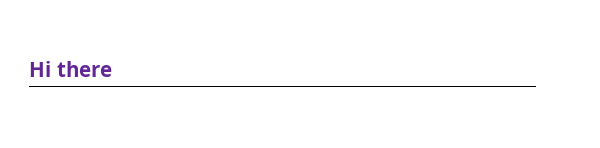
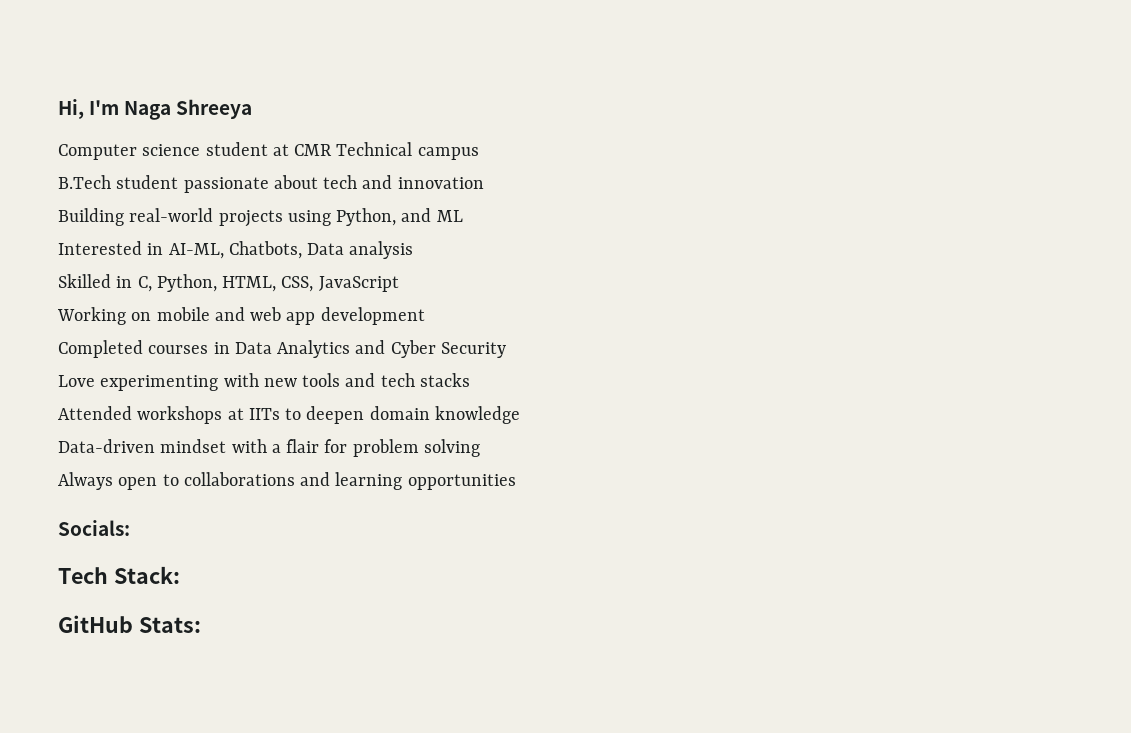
- Hi there
+ Hi, I'm Naga Shreeya
+ Computer science student at CMR Technical campus
+ B.Tech student passionate about tech and innovation
+ Building real-world projects using Python, and ML
+ Interested in AI-ML, Chatbots, Data analysis
+ Skilled in C, Python, HTML, CSS, JavaScript
+ Working on mobile and web app development
+ Completed courses in Data Analytics and Cyber Security
+ Love experimenting with new tools and tech stacks
+ Attended workshops at IITs to deepen domain knowledge
+ Data-driven mindset with a flair for problem solving
+ Always open to collaborations and learning opportunities
+ Socials:
+ Tech Stack:
+ GitHub Stats:

